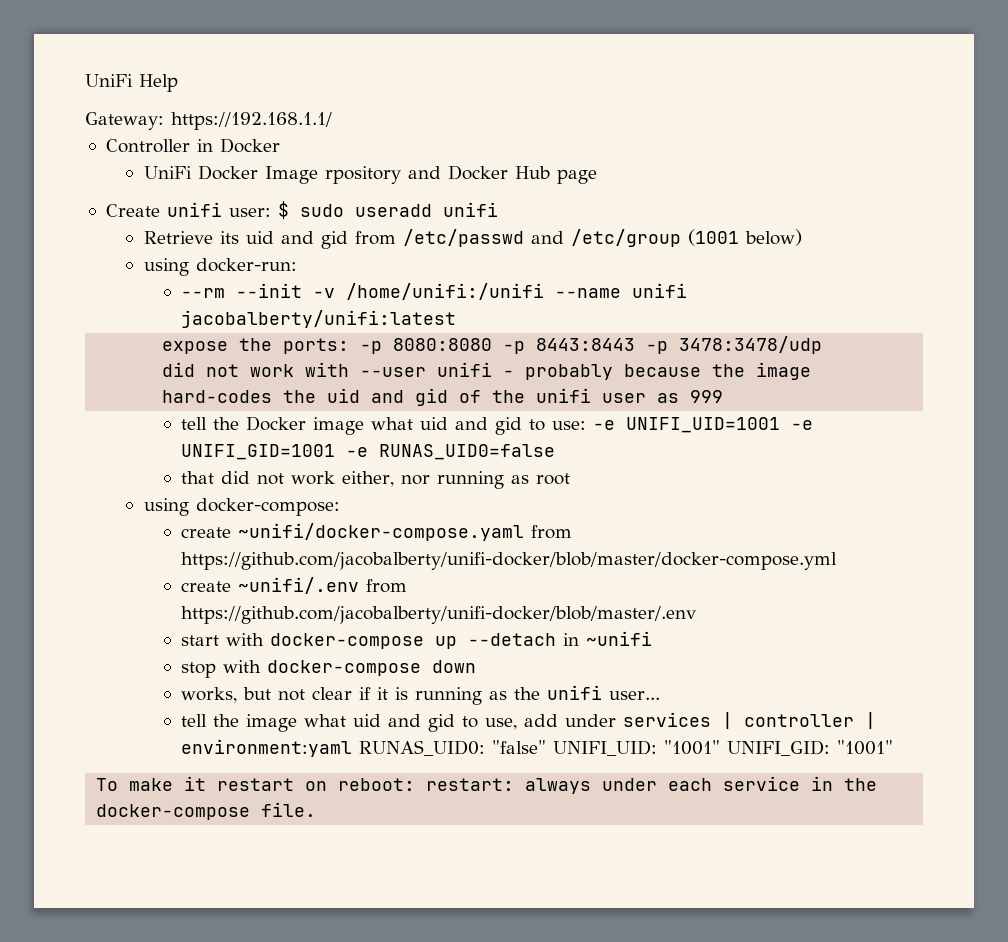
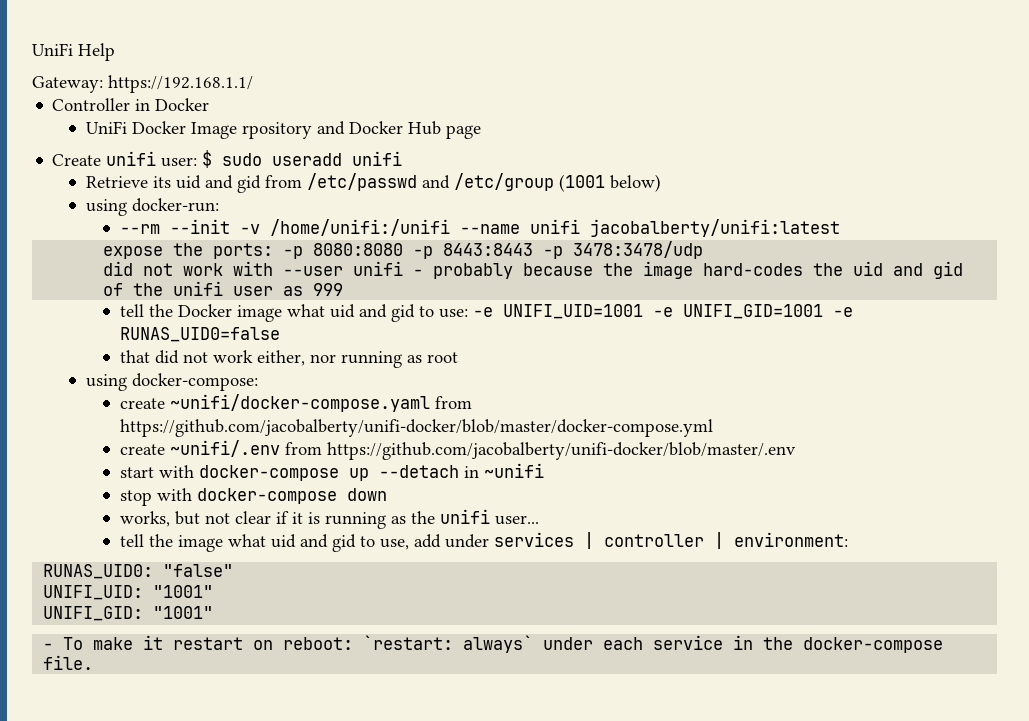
- tell the image what uid and gid to use, add under services | controller | environment:yaml RUNAS_UID0: "false" UNIFI_UID: "1001" UNIFI_GID: "1001"
+ tell the image what uid and gid to use, add under services | controller | environment:
+ RUNAS_UID0: "false"
+ UNIFI_UID: "1001"
+ UNIFI_GID: "1001"
- To make it restart on reboot: restart: always under each service in the docker-compose file.
+ - To make it restart on reboot: `restart: always` under each service in the docker-compose file.

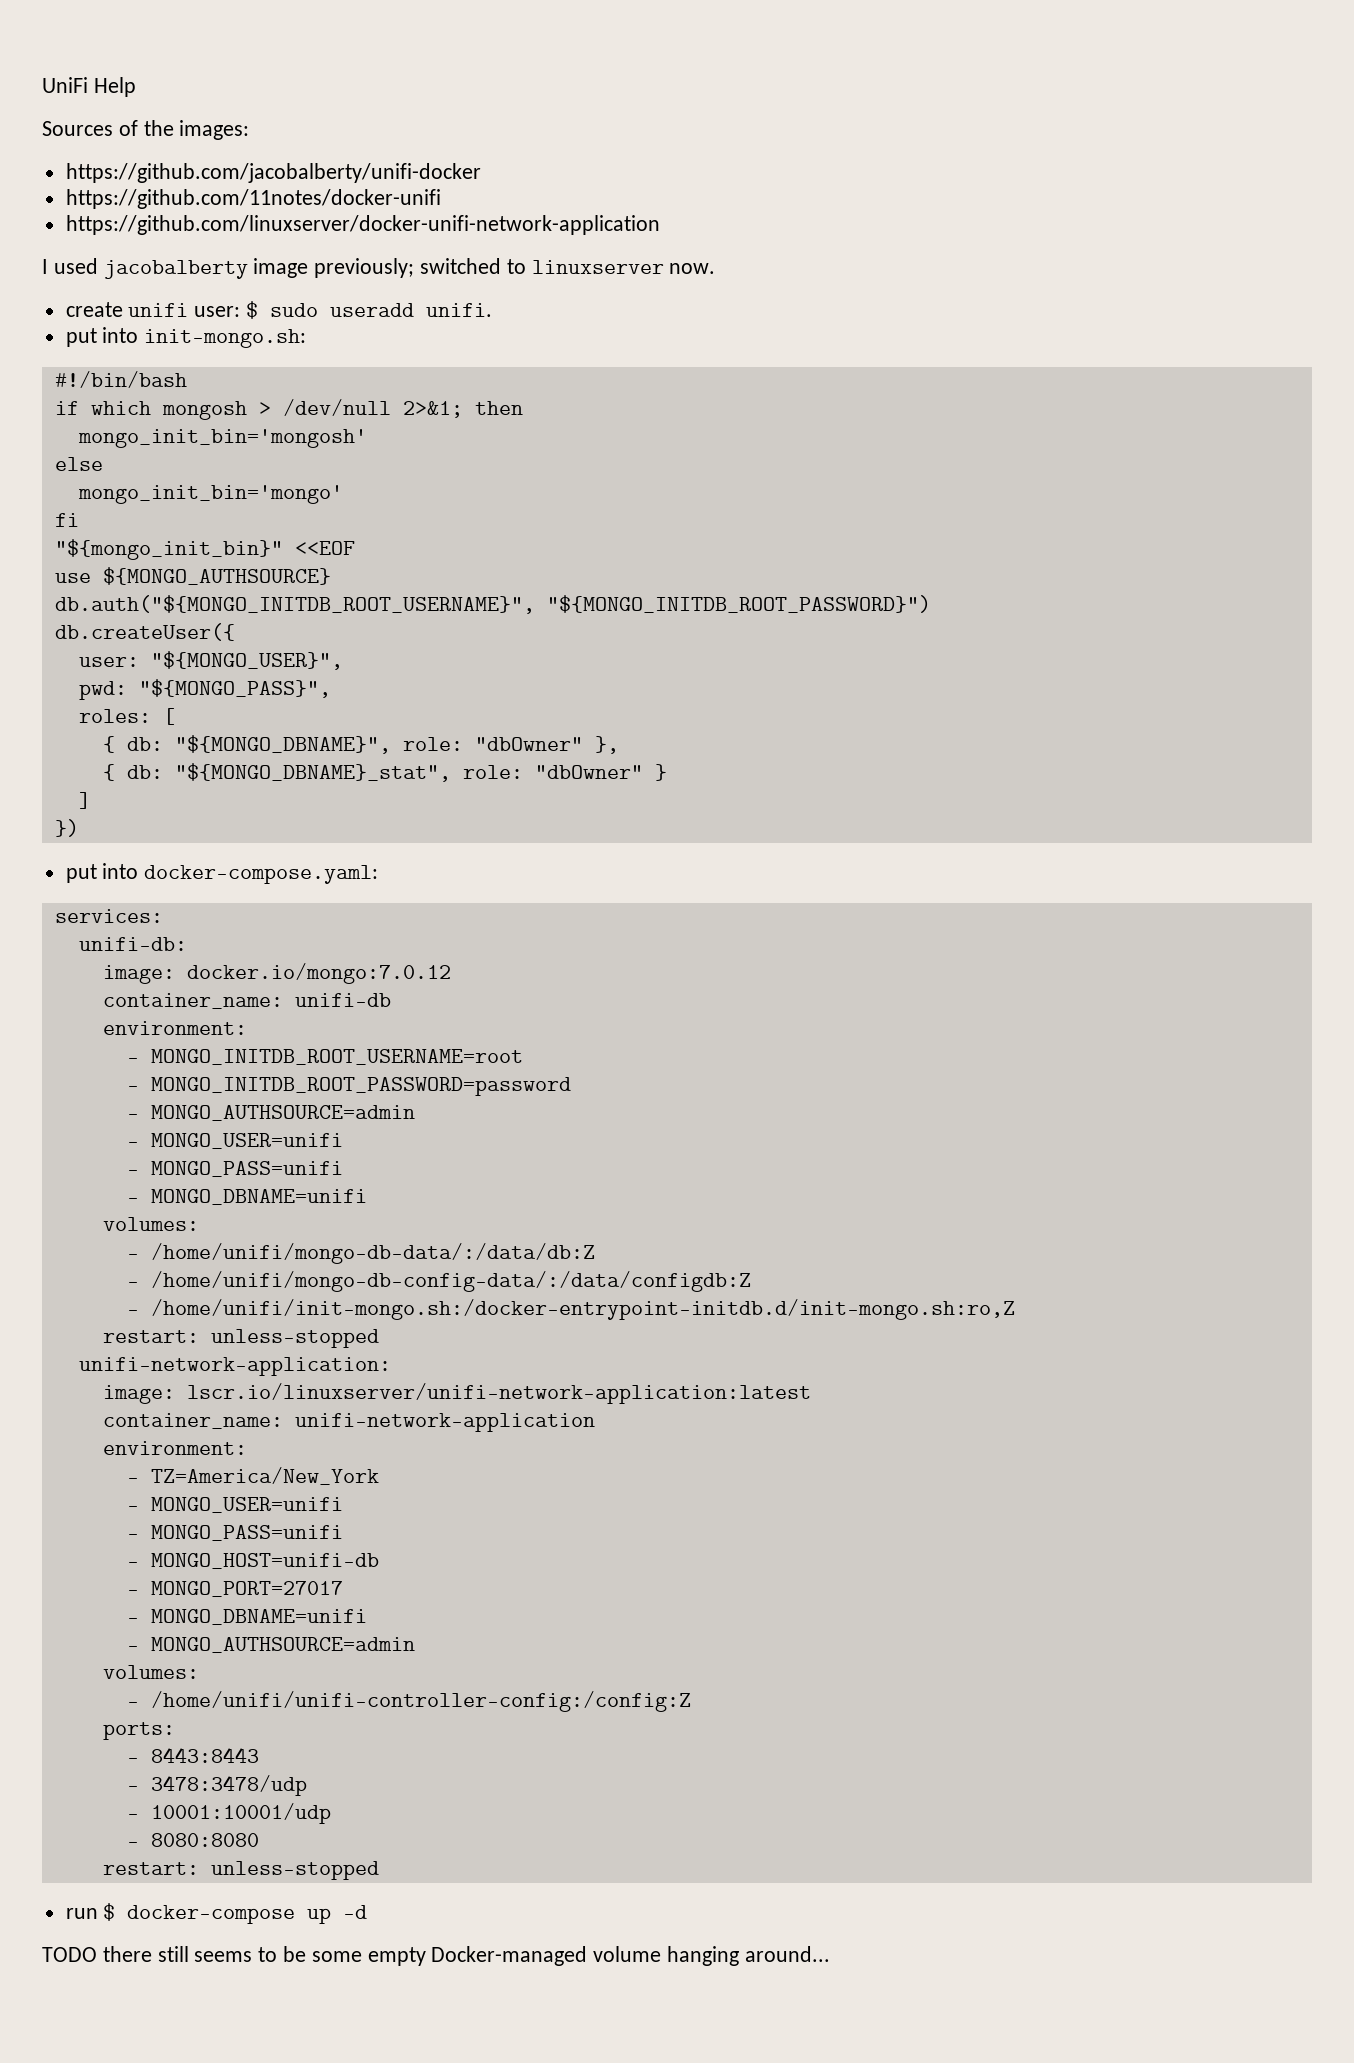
- Gateway: https://192.168.1.1/
- Controller in Docker
- UniFi Docker Image rpository and Docker Hub page
- Create unifi user: $ sudo useradd unifi
- Retrieve its uid and gid from /etc/passwd and /etc/group (1001 below)
- using docker-run:
- --rm --init -v /home/unifi:/unifi --name unifi jacobalberty/unifi:latest
- expose the ports: -p 8080:8080 -p 8443:8443 -p 3478:3478/udp
+ Sources of the images:
+ https://github.com/jacobalberty/unifi-docker
+ https://github.com/11notes/docker-unifi
+ https://github.com/linuxserver/docker-unifi-network-application
+ I used jacobalberty image previously; switched to linuxserver now.
+ create unifi user: $ sudo useradd unifi.
+ put into init-mongo.sh:
+ #!/bin/bash
+ if which mongosh > /dev/null 2>&1; then
+ mongo_init_bin='mongosh'
+ else
+ mongo_init_bin='mongo'
+ fi
+ "${mongo_init_bin}" <<EOF
+ use ${MONGO_AUTHSOURCE}
+ db.auth("${MONGO_INITDB_ROOT_USERNAME}", "${MONGO_INITDB_ROOT_PASSWORD}")
+ db.createUser({
+ user: "${MONGO_USER}",
+ pwd: "${MONGO_PASS}",
+ roles: [
+ { db: "${MONGO_DBNAME}", role: "dbOwner" },
+ { db: "${MONGO_DBNAME}_stat", role: "dbOwner" }
+ ]
+ })
+ put into docker-compose.yaml:
+ services:
+ unifi-db:
+ image: docker.io/mongo:7.0.12
+ container_name: unifi-db
+ environment:
+ - MONGO_INITDB_ROOT_USERNAME=root
+ - MONGO_INITDB_ROOT_PASSWORD=password
+ - MONGO_AUTHSOURCE=admin
+ - MONGO_USER=unifi
+ - MONGO_PASS=unifi
+ - MONGO_DBNAME=unifi
+ volumes:
+ - /home/unifi/mongo-db-data/:/data/db:Z
+ - /home/unifi/mongo-db-config-data/:/data/configdb:Z
+ - /home/unifi/init-mongo.sh:/docker-entrypoint-initdb.d/init-mongo.sh:ro,Z
+ restart: unless-stopped
+ unifi-network-application:
+ image: lscr.io/linuxserver/unifi-network-application:latest
+ container_name: unifi-network-application
+ environment:
+ - TZ=America/New_York
+ - MONGO_USER=unifi
+ - MONGO_PASS=unifi
+ - MONGO_HOST=unifi-db
+ - MONGO_PORT=27017
+ - MONGO_DBNAME=unifi
+ - MONGO_AUTHSOURCE=admin
+ volumes:
+ - /home/unifi/unifi-controller-config:/config:Z
+ ports:
+ - 8443:8443
+ - 3478:3478/udp
- did not work with --user unifi - probably because the image hard-codes the uid and gid of the unifi user as 999
- tell the Docker image what uid and gid to use: -e UNIFI_UID=1001 -e UNIFI_GID=1001 -e RUNAS_UID0=false
- that did not work either, nor running as root
- using docker-compose:
- create ~unifi/docker-compose.yaml from https://github.com/jacobalberty/unifi-docker/blob/master/docker-compose.yml
- create ~unifi/.env from https://github.com/jacobalberty/unifi-docker/blob/master/.env
- start with docker-compose up --detach in ~unifi
- stop with docker-compose down
- works, but not clear if it is running as the unifi user...
- tell the image what uid and gid to use, add under services | controller | environment:
- RUNAS_UID0: "false"
- UNIFI_UID: "1001"
- UNIFI_GID: "1001"
- - To make it restart on reboot: `restart: always` under each service in the docker-compose file.
+ - 10001:10001/udp
+ - 8080:8080
+ restart: unless-stopped
+ run $ docker-compose up -d
+ TODO there still seems to be some empty Docker-managed volume hanging around...

